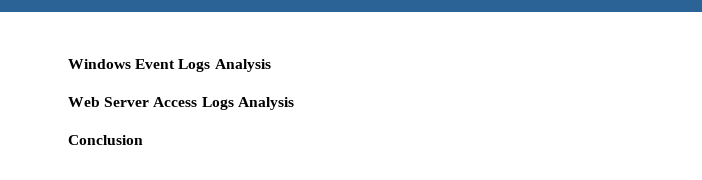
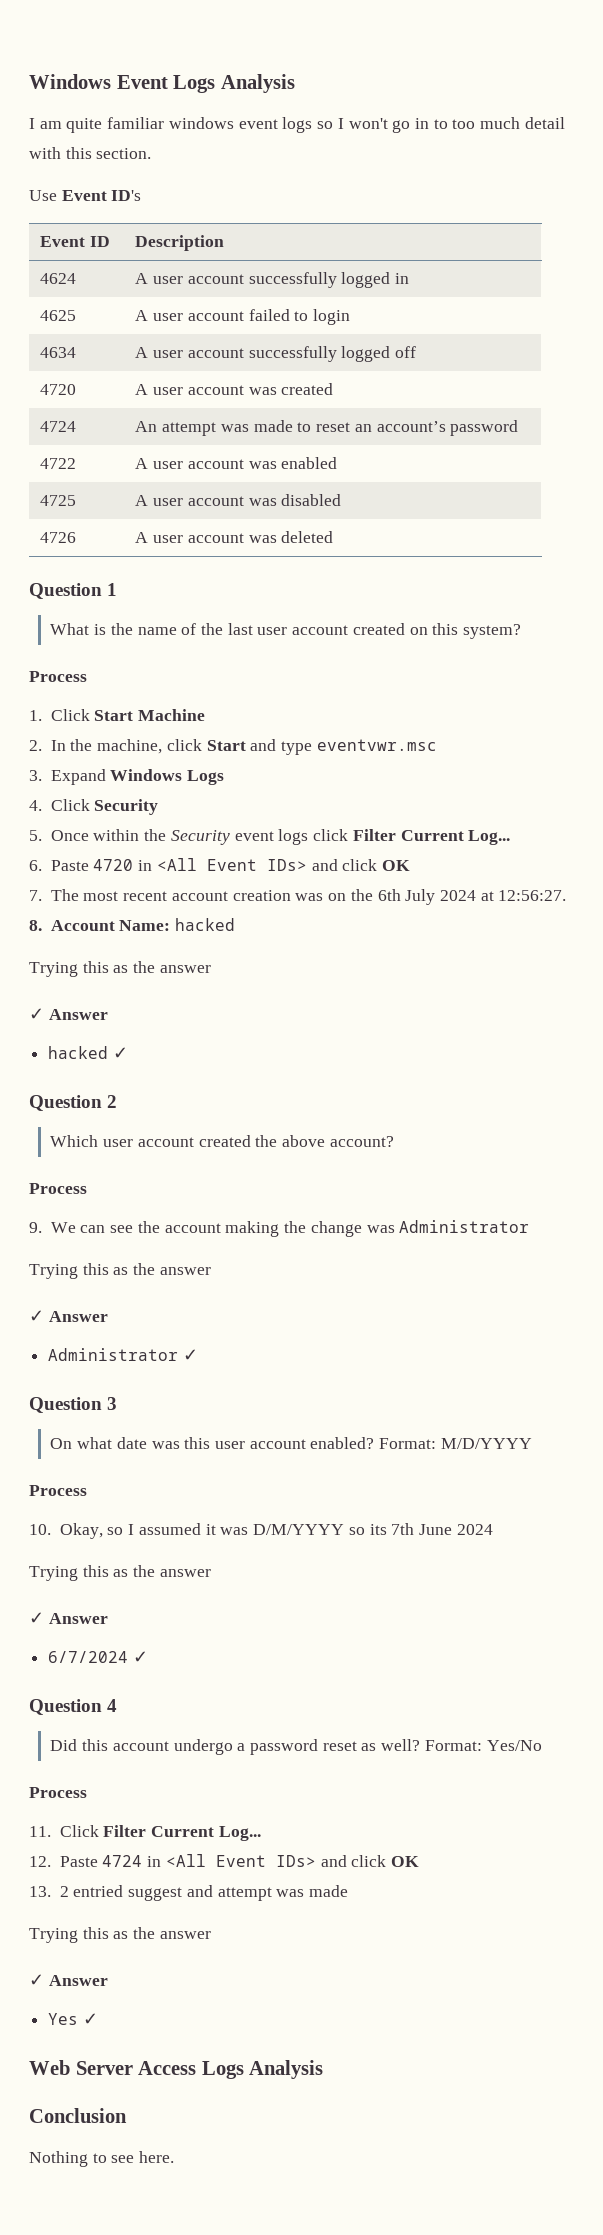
+ I am quite familiar windows event logs so I won't go in to too much detail with this section.
+ Use Event ID's
+ Event ID | Description
+ 4624 | A user account successfully logged in
+ 4625 | A user account failed to login
+ 4634 | A user account successfully logged off
+ 4720 | A user account was created
+ 4724 | An attempt was made to reset an account’s password
+ 4722 | A user account was enabled
+ 4725 | A user account was disabled
+ 4726 | A user account was deleted
+ Question 1
+ What is the name of the last user account created on this system?
+ Process
+ 1. Click Start Machine
+ 2. In the machine, click Start and type eventvwr.msc
+ 3. Expand Windows Logs
+ 4. Click Security
+ 5. Once within the Security event logs click Filter Current Log...
+ 6. Paste 4720 in <All Event IDs> and click OK
+ 7. The most recent account creation was on the 6th July 2024 at 12:56:27.
+ 8. Account Name: hacked
+ Trying this as the answer
+ ✓ Answer
+ hacked ✓
+ Question 2
+ Which user account created the above account?
+ Process
+ 9. We can see the account making the change was Administrator
+ Trying this as the answer
+ ✓ Answer
+ Administrator ✓
+ Question 3
+ On what date was this user account enabled? Format: M/D/YYYY
+ Process
+ 10. Okay, so I assumed it was D/M/YYYY so its 7th June 2024
+ Trying this as the answer
+ ✓ Answer
+ 6/7/2024 ✓
+ Question 4
+ Did this account undergo a password reset as well? Format: Yes/No
+ Process
+ 11. Click Filter Current Log...
+ 12. Paste 4724 in <All Event IDs> and click OK
+ 13. 2 entried suggest and attempt was made
+ Trying this as the answer
+ ✓ Answer
+ Yes ✓
+ Nothing to see here.

